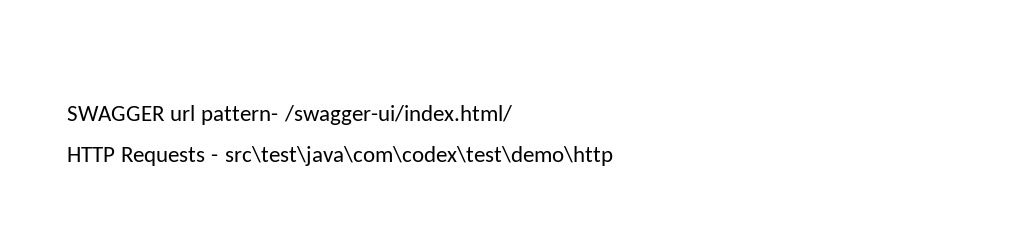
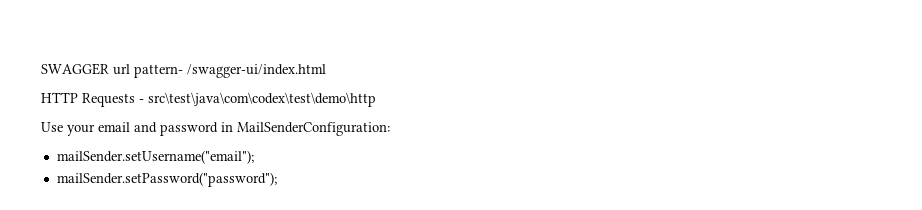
- SWAGGER url pattern- /swagger-ui/index.html/
+ SWAGGER url pattern- /swagger-ui/index.html
+ Use your email and password in MailSenderConfiguration:
+ mailSender.setUsername("email");
+ mailSender.setPassword("password");

